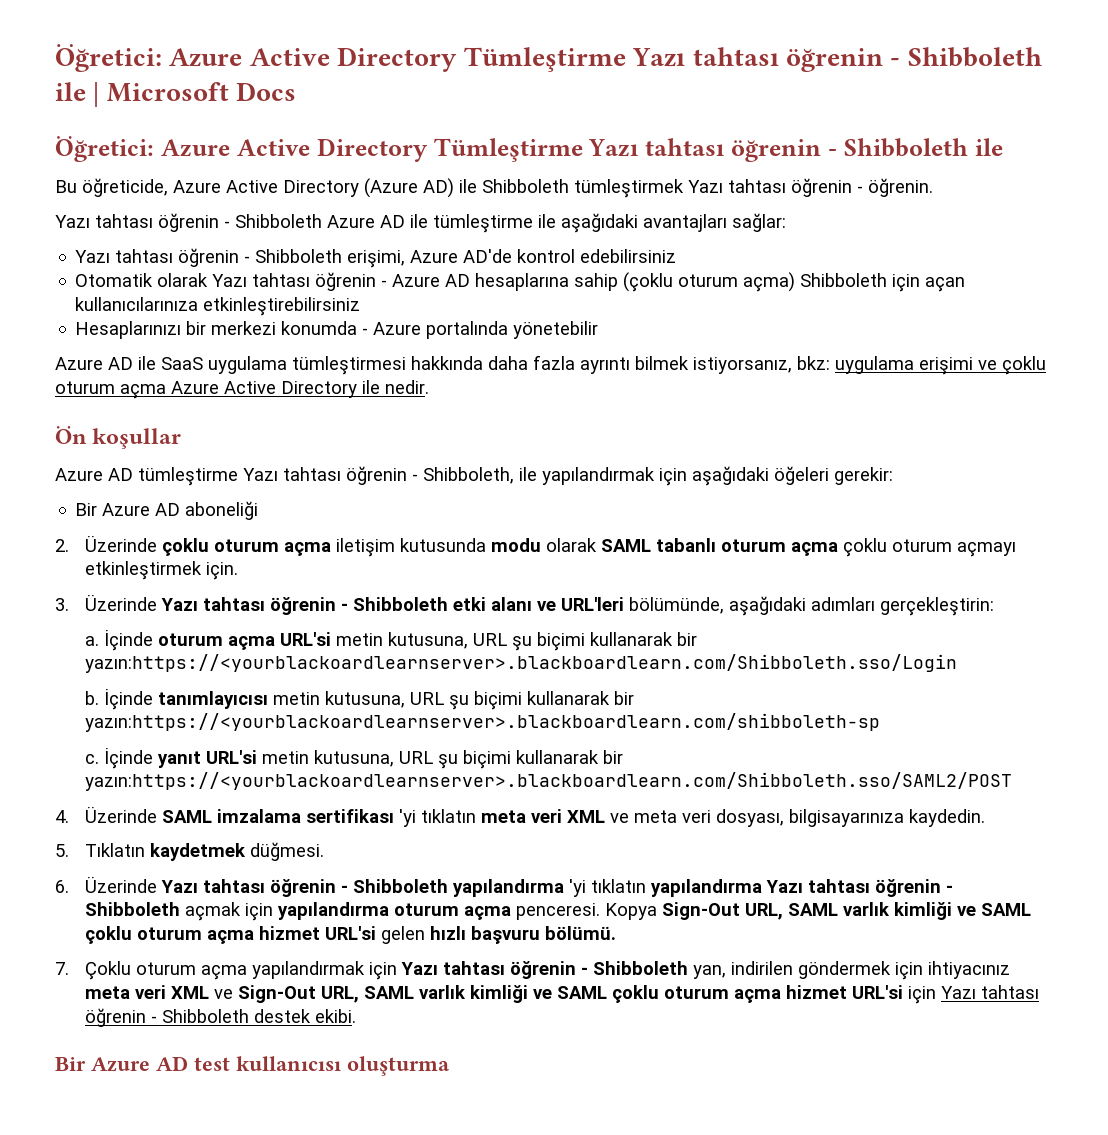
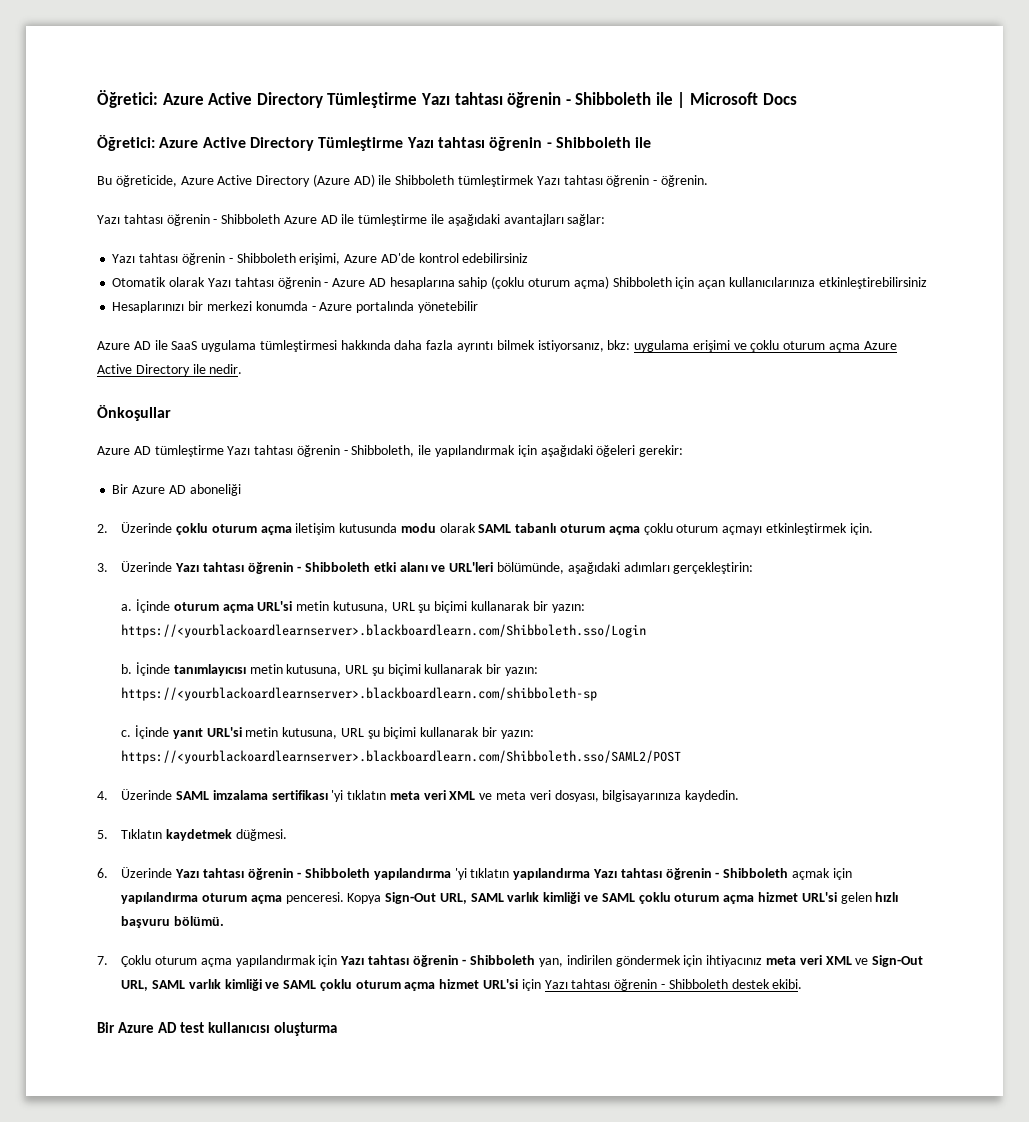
- Ön koşullar
+ Önkoşullar
- İçinde oturum açma URL'si metin kutusuna, URL şu biçimi kullanarak bir yazın:https://<yourblackoardlearnserver>.blackboardlearn.com/Shibboleth.sso/Login
+ İçinde oturum açma URL'si metin kutusuna, URL şu biçimi kullanarak bir yazın: https://<yourblackoardlearnserver>.blackboardlearn.com/Shibboleth.sso/Login
- İçinde tanımlayıcısı metin kutusuna, URL şu biçimi kullanarak bir yazın:https://<yourblackoardlearnserver>.blackboardlearn.com/shibboleth-sp
+ İçinde tanımlayıcısı metin kutusuna, URL şu biçimi kullanarak bir yazın: https://<yourblackoardlearnserver>.blackboardlearn.com/shibboleth-sp
- İçinde yanıt URL'si metin kutusuna, URL şu biçimi kullanarak bir yazın:https://<yourblackoardlearnserver>.blackboardlearn.com/Shibboleth.sso/SAML2/POST
+ İçinde yanıt URL'si metin kutusuna, URL şu biçimi kullanarak bir yazın: https://<yourblackoardlearnserver>.blackboardlearn.com/Shibboleth.sso/SAML2/POST

